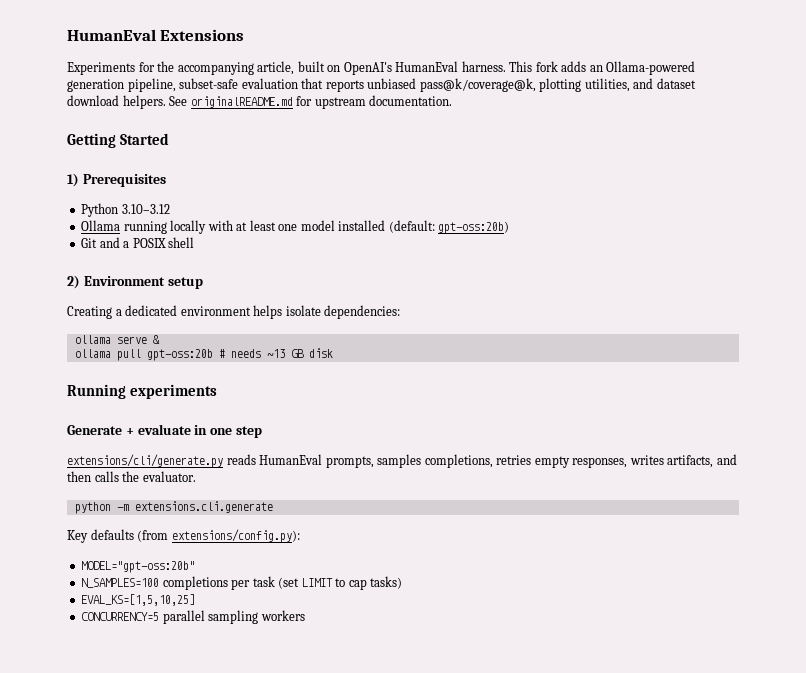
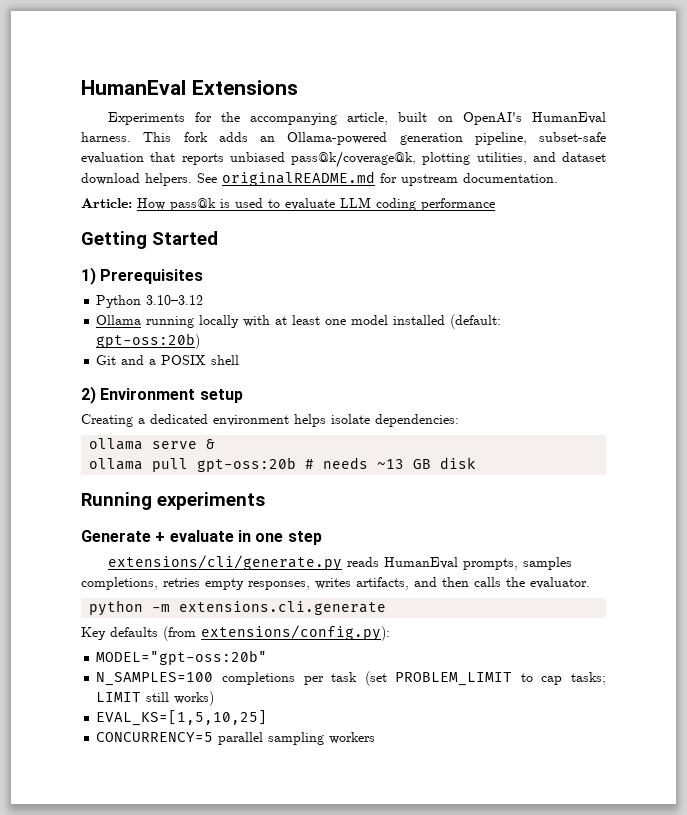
+ Article: How pass@k is used to evaluate LLM coding performance
- N_SAMPLES=100 completions per task (set LIMIT to cap tasks)
+ N_SAMPLES=100 completions per task (set PROBLEM_LIMIT to cap tasks; LIMIT still works)

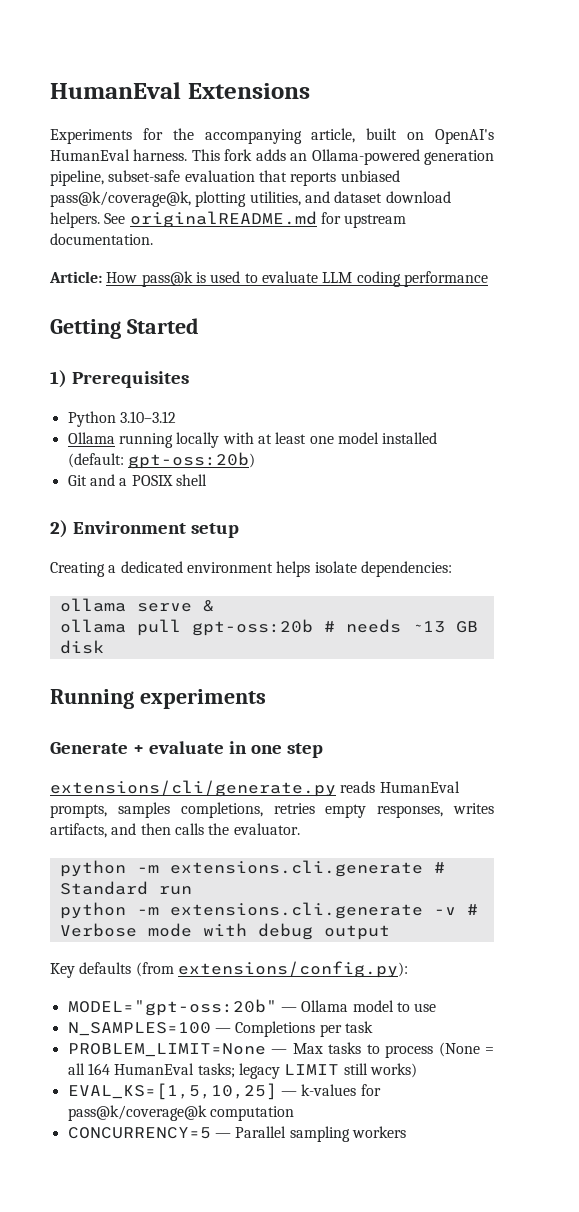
- python -m extensions.cli.generate
+ python -m extensions.cli.generate # Standard run
+ python -m extensions.cli.generate -v # Verbose mode with debug output
- MODEL="gpt-oss:20b"
+ MODEL="gpt-oss:20b" — Ollama model to use
- N_SAMPLES=100 completions per task (set PROBLEM_LIMIT to cap tasks; LIMIT still works)
+ N_SAMPLES=100 — Completions per task
+ PROBLEM_LIMIT=None — Max tasks to process (None = all 164 HumanEval tasks; legacy LIMIT still works)
- EVAL_KS=[1,5,10,25]
+ EVAL_KS=[1,5,10,25] — k-values for pass@k/coverage@k computation
- CONCURRENCY=5 parallel sampling workers
+ CONCURRENCY=5 — Parallel sampling workers

